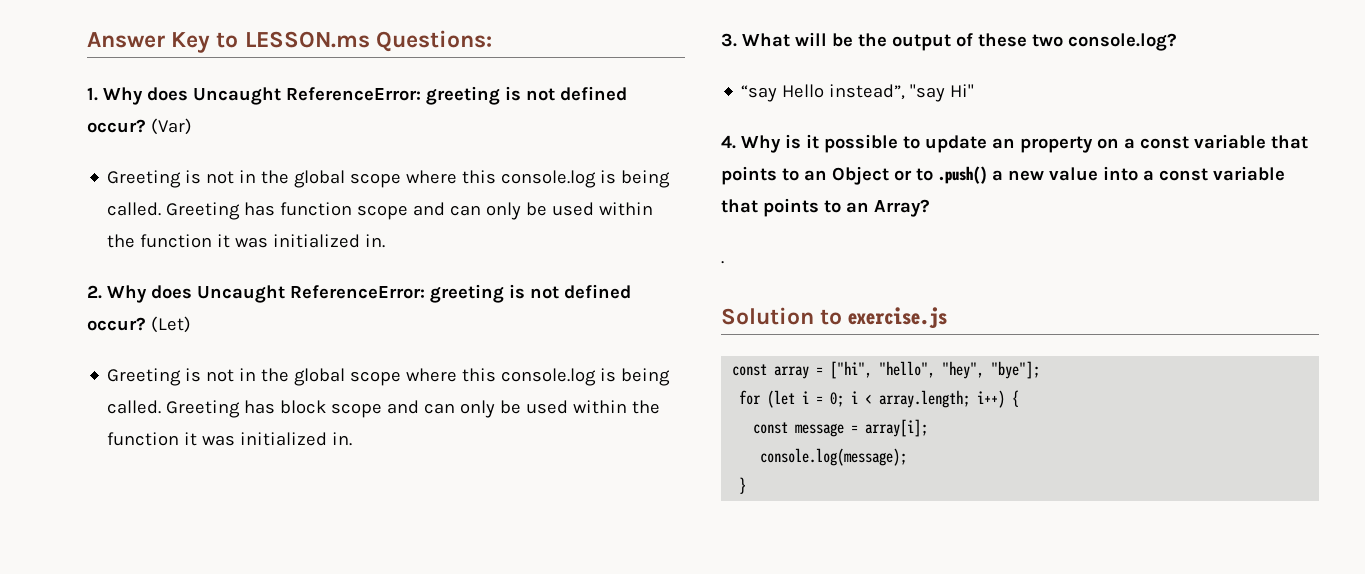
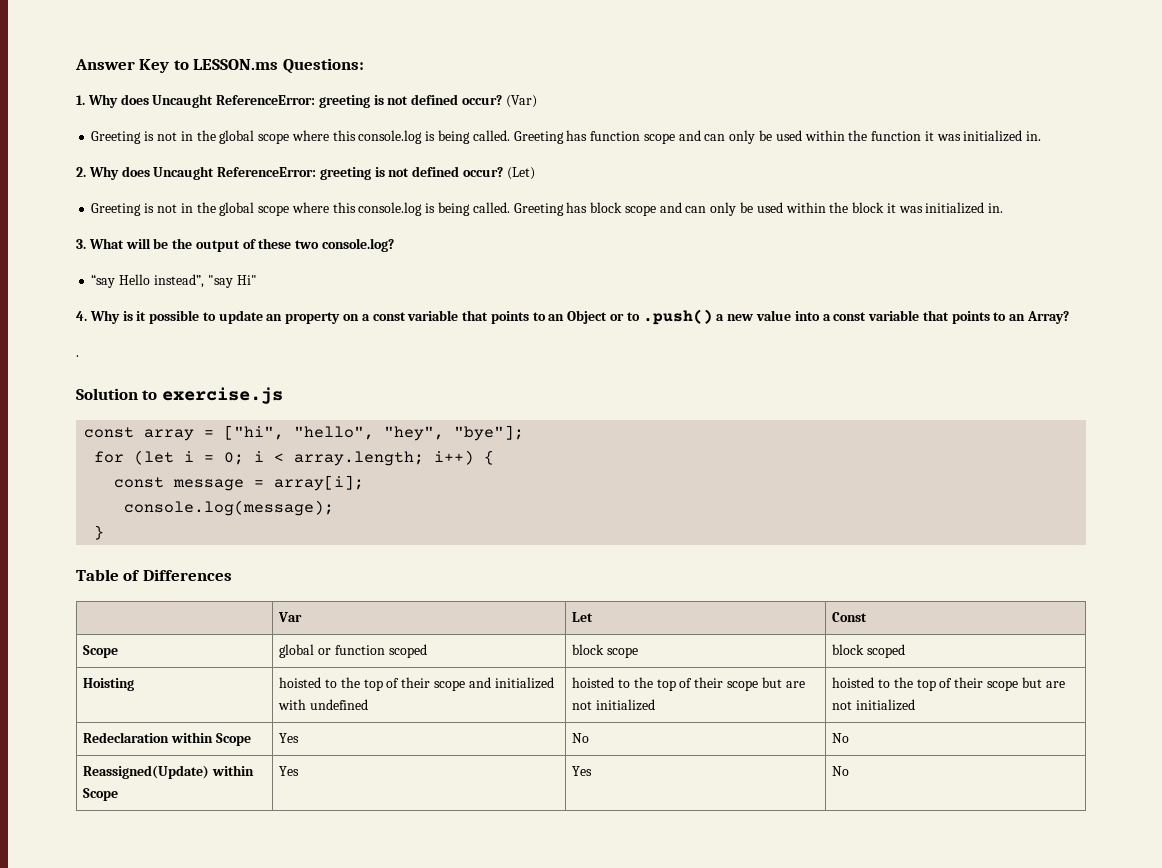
- Greeting has block scope and can only be used within the function it was initialized in.
+ Greeting has block scope and can only be used within the block it was initialized in.
+ Table of Differences
+ | Var | Let | Const
+ Scope | global or function scoped | block scope | block scoped
+ Hoisting | hoisted to the top of their scope and initialized with undefined | hoisted to the top of their scope but are not initialized | hoisted to the top of their scope but are not initialized
+ Redeclaration within Scope | Yes | No | No
+ Reassigned(Update) within Scope | Yes | Yes | No

